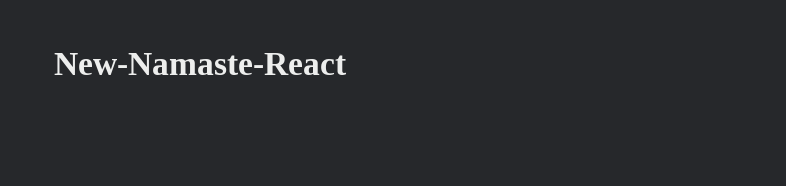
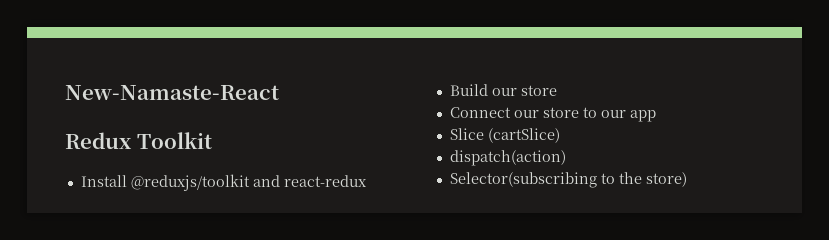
+ Redux Toolkit
+ Install @reduxjs/toolkit and react-redux
+ Build our store
+ Connect our store to our app
+ Slice (cartSlice)
+ dispatch(action)
+ Selector(subscribing to the store)

